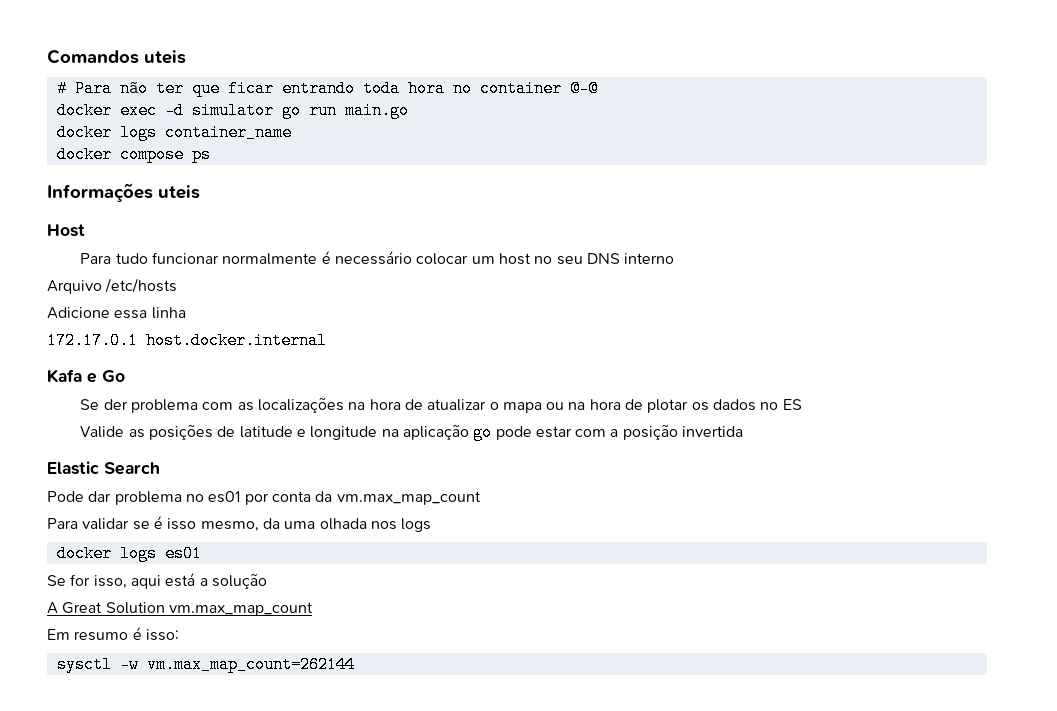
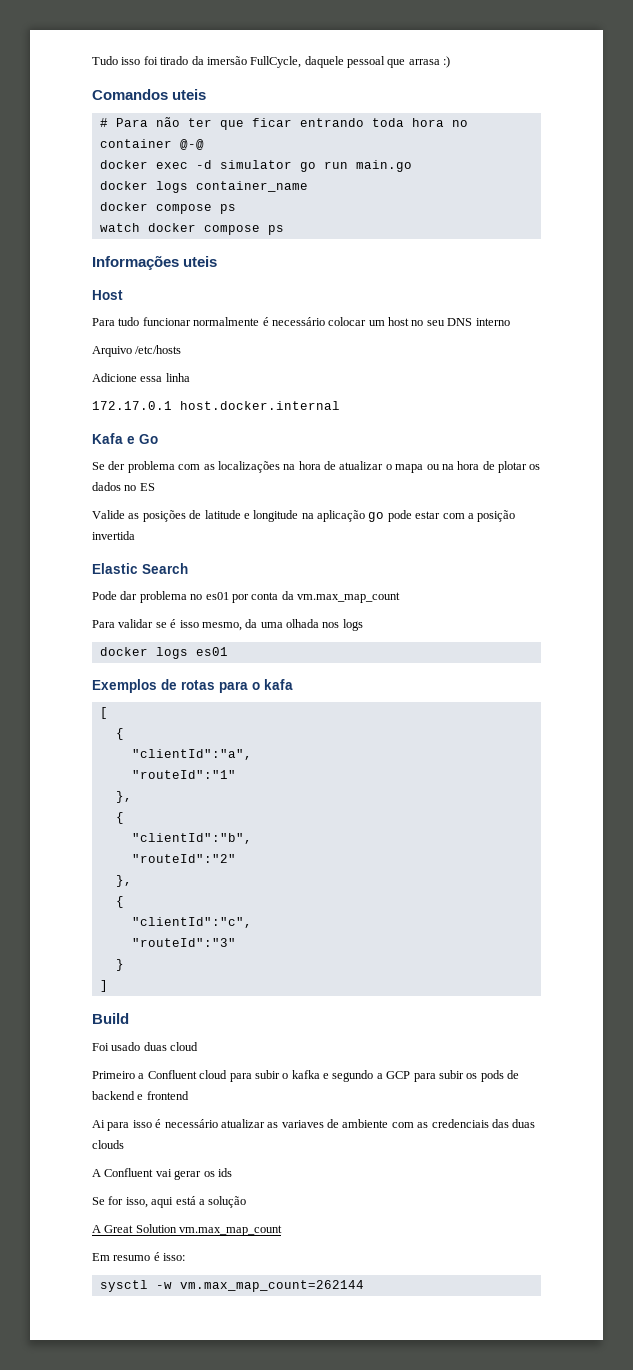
+ Tudo isso foi tirado da imersão FullCycle, daquele pessoal que arrasa :)
+ watch docker compose ps
+ Exemplos de rotas para o kafa
+ [
+ {
+ "clientId":"a",
+ "routeId":"1"
+ },
+ {
+ "clientId":"b",
+ "routeId":"2"
+ },
+ {
+ "clientId":"c",
+ "routeId":"3"
+ }
+ ]
+ Build
+ Foi usado duas cloud
+ Primeiro a Confluent cloud para subir o kafka e segundo a GCP para subir os pods de backend e frontend
+ Ai para isso é necessário atualizar as variaves de ambiente com as credenciais das duas clouds
+ A Confluent vai gerar os ids

